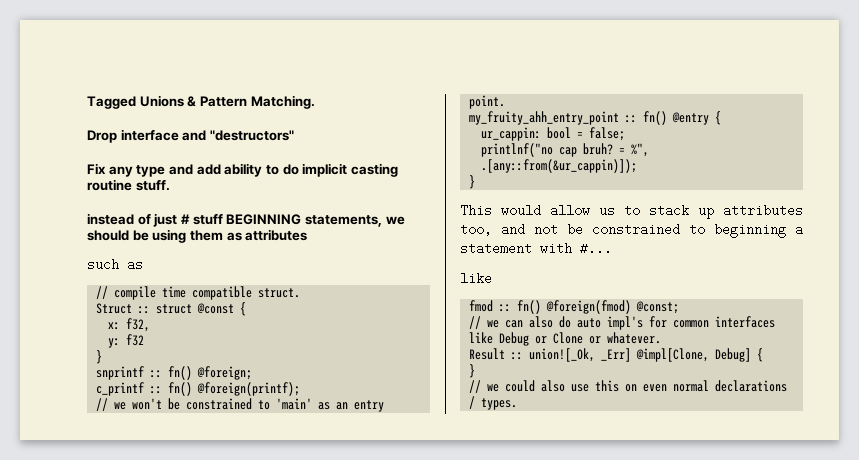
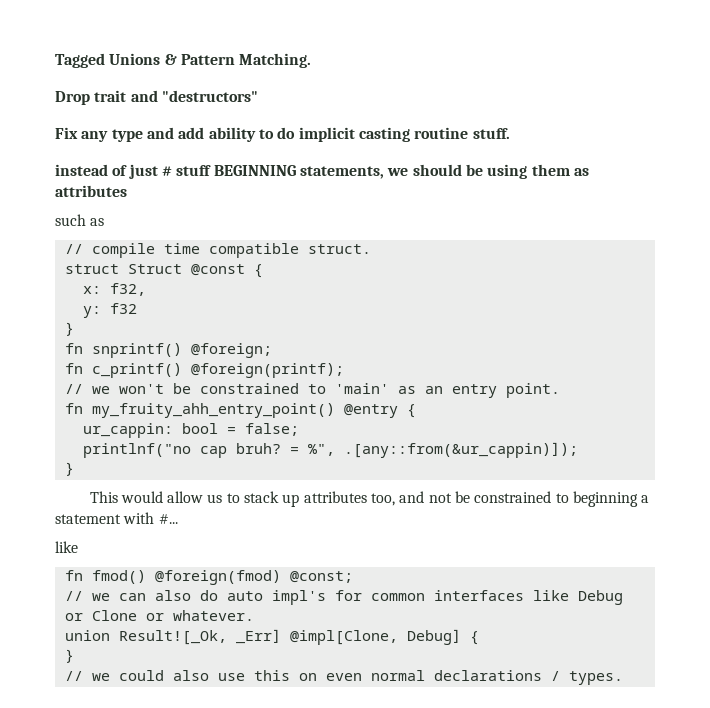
- Drop interface and "destructors"
+ Drop trait and "destructors"
- Struct :: struct @const {
+ struct Struct @const {
- snprintf :: fn() @foreign;
- c_printf :: fn() @foreign(printf);
+ fn snprintf() @foreign;
+ fn c_printf() @foreign(printf);
- my_fruity_ahh_entry_point :: fn() @entry {
+ fn my_fruity_ahh_entry_point() @entry {
- fmod :: fn() @foreign(fmod) @const;
+ fn fmod() @foreign(fmod) @const;
- Result :: union![_Ok, _Err] @impl[Clone, Debug] {
+ union Result![_Ok, _Err] @impl[Clone, Debug] {

